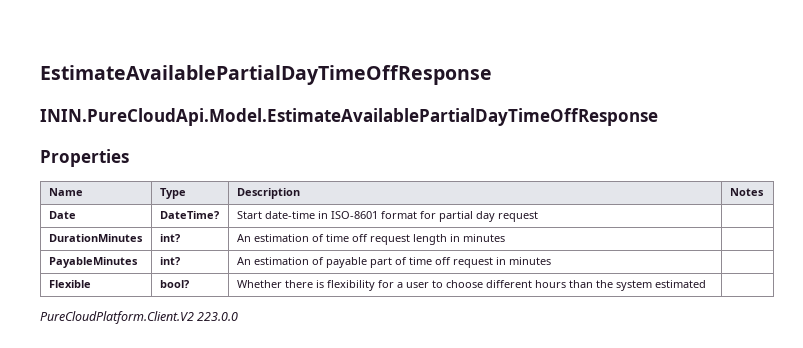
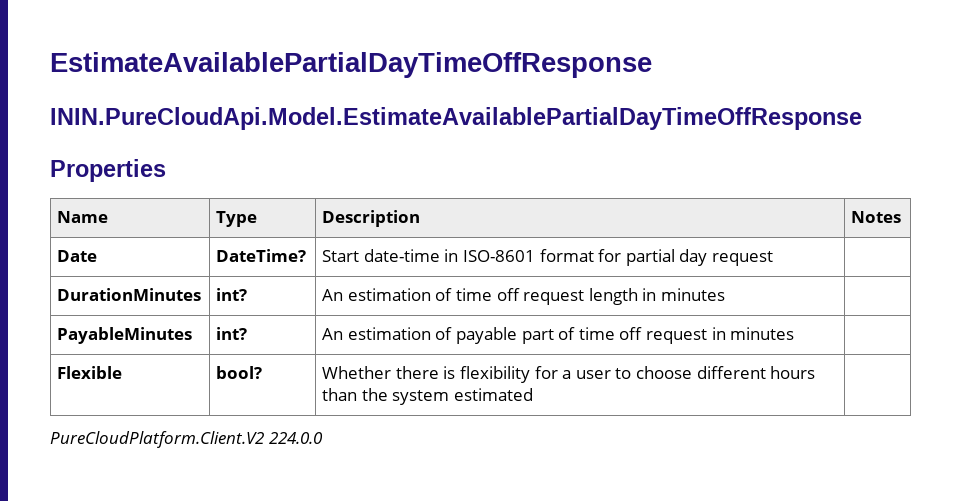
- PureCloudPlatform.Client.V2 223.0.0
+ PureCloudPlatform.Client.V2 224.0.0

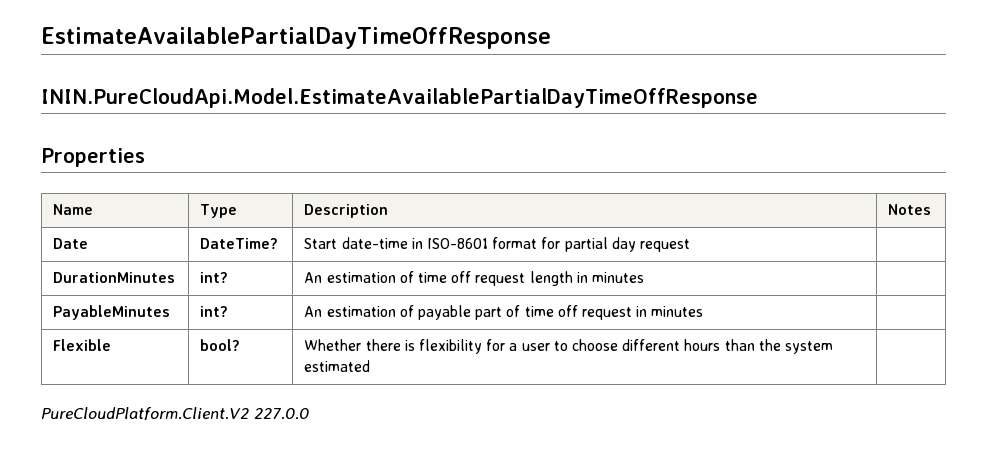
- PureCloudPlatform.Client.V2 224.0.0
+ PureCloudPlatform.Client.V2 227.0.0

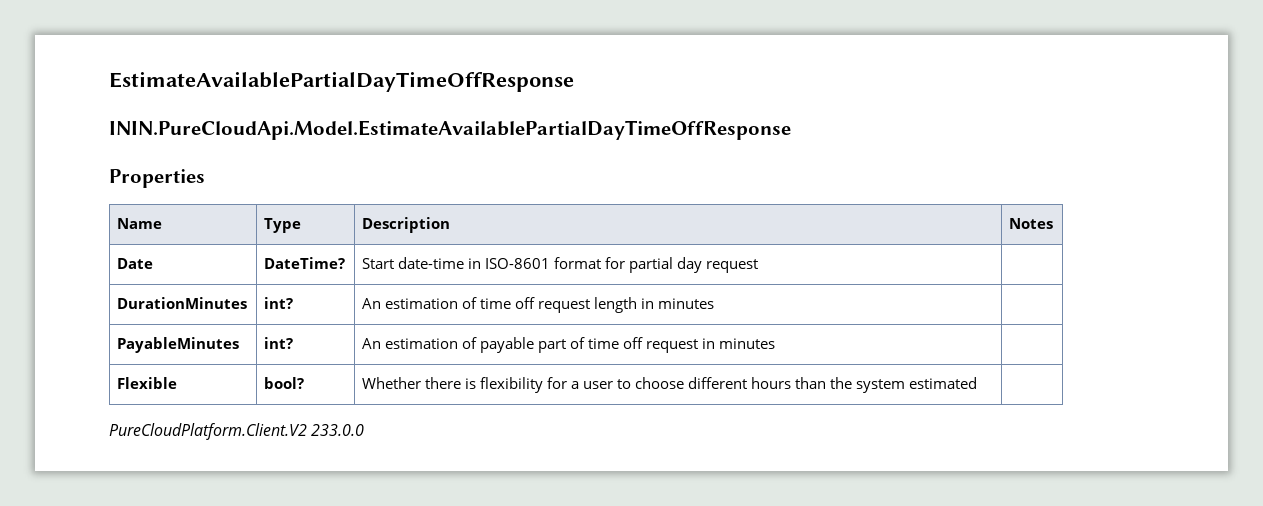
- PureCloudPlatform.Client.V2 227.0.0
+ PureCloudPlatform.Client.V2 233.0.0

